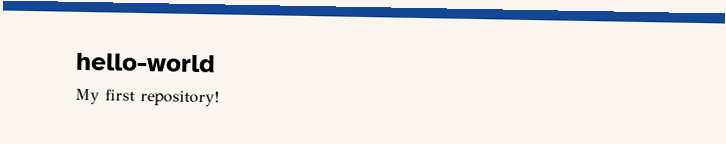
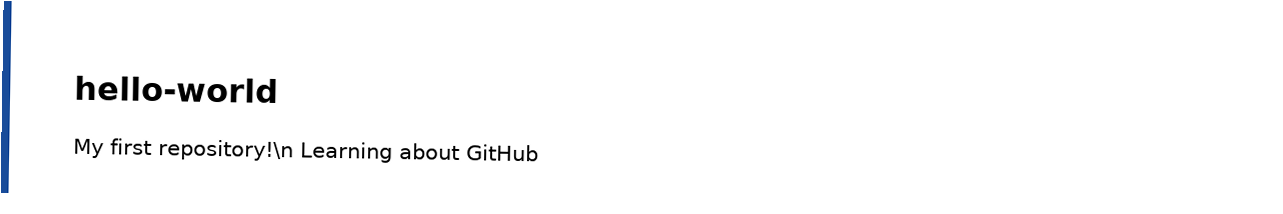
- My first repository!
+ My first repository!\n Learning about GitHub

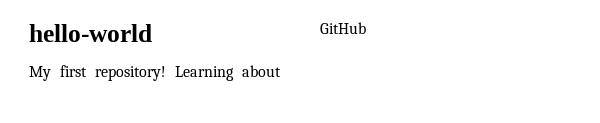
- My first repository!\n Learning about GitHub
+ My first repository! Learning about GitHub

